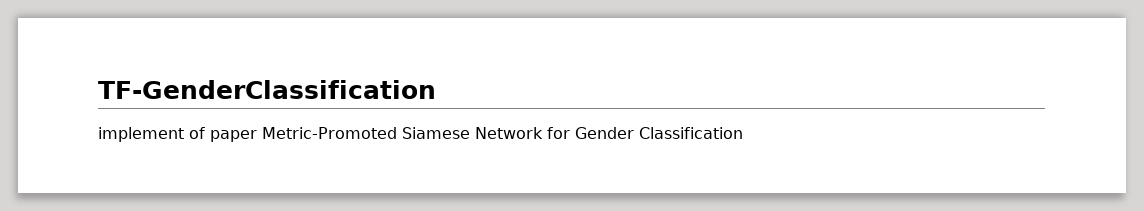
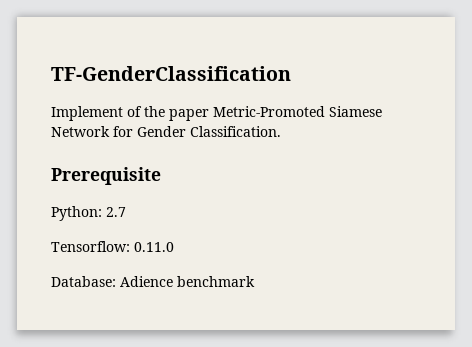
- implement of paper Metric-Promoted Siamese Network for Gender Classification
+ Implement of the paper Metric-Promoted Siamese Network for Gender Classification.
+ Prerequisite
+ Python: 2.7
+ Tensorflow: 0.11.0
+ Database: Adience benchmark

